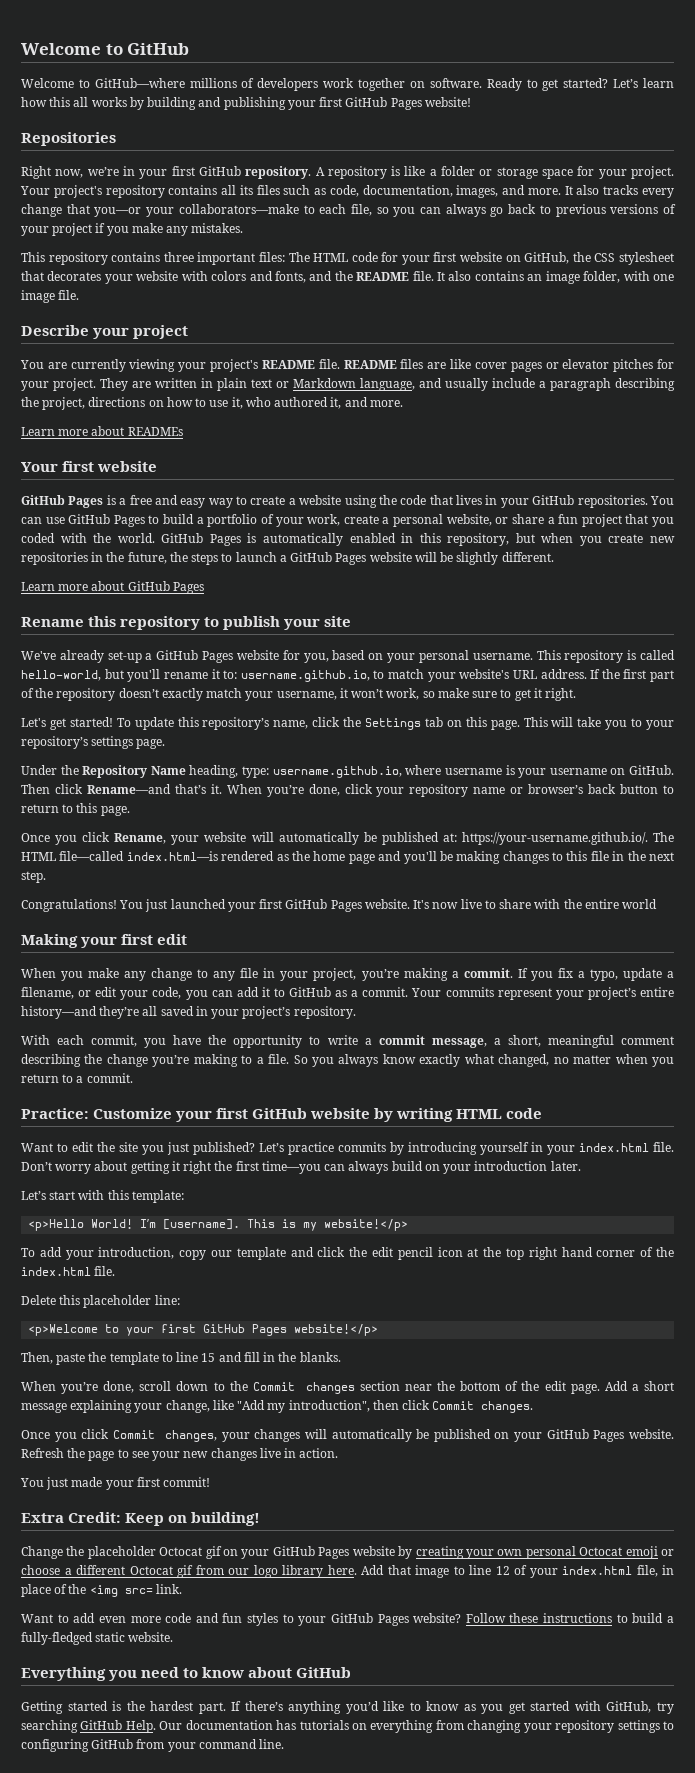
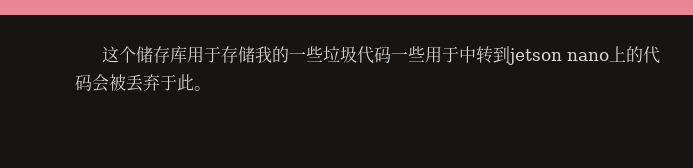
- Welcome to GitHub
- Welcome to GitHub—where millions of developers work together on software. Ready to get started? Let’s learn how this all works by building and publishing your first GitHub Pages website!
- Repositories
- Right now, we’re in your first GitHub repository. A repository is like a folder or storage space for your project. Your project's repository contains all its files such as code, documentation, images, and more. It also tracks every change that you—or your collaborators—make to each file, so you can always go back to previous versions of your project if you make any mistakes.
- This repository contains three important files: The HTML code for your first website on GitHub, the CSS stylesheet that decorates your website with colors and fonts, and the README file. It also contains an image folder, with one image file.
- Describe your project
- You are currently viewing your project's README file. README files are like cover pages or elevator pitches for your project. They are written in plain text or Markdown language, and usually include a paragraph describing the project, directions on how to use it, who authored it, and more.
- Learn more about READMEs
- Your first website
- GitHub Pages is a free and easy way to create a website using the code that lives in your GitHub repositories. You can use GitHub Pages to build a portfolio of your work, create a personal website, or share a fun project that you coded with the world. GitHub Pages is automatically enabled in this repository, but when you create new repositories in the future, the steps to launch a GitHub Pages website will be slightly different.
- Learn more about GitHub Pages
- Rename this repository to publish your site
- We've already set-up a GitHub Pages website for you, based on your personal username. This repository is called hello-world, but you'll rename it to: username.github.io, to match your website's URL address. If the first part of the repository doesn’t exactly match your username, it won’t work, so make sure to get it right.
- Let's get started! To update this repository’s name, click the Settings tab on this page. This will take you to your repository’s settings page.
- Under the Repository Name heading, type: username.github.io, where username is your username on GitHub. Then click Rename—and that’s it. When you’re done, click your repository name or browser’s back button to return to this page.
- Once you click Rename, your website will automatically be published at: https://your-username.github.io/. The HTML file—called index.html—is rendered as the home page and you'll be making changes to this file in the next step.
- Congratulations! You just launched your first GitHub Pages website. It's now live to share with the entire world
- Making your first edit
- When you make any change to any file in your project, you’re making a commit. If you fix a typo, update a filename, or edit your code, you can add it to GitHub as a commit. Your commits represent your project’s entire history—and they’re all saved in your project’s repository.
- With each commit, you have the opportunity to write a commit message, a short, meaningful comment describing the change you’re making to a file. So you always know exactly what changed, no matter when you return to a commit.
- Practice: Customize your first GitHub website by writing HTML code
- Want to edit the site you just published? Let’s practice commits by introducing yourself in your index.html file. Don’t worry about getting it right the first time—you can always build on your introduction later.
- Let’s start with this template:
- <p>Hello World! I’m [username]. This is my website!</p>
- To add your introduction, copy our template and click the edit pencil icon at the top right hand corner of the index.html file.
- Delete this placeholder line:
- <p>Welcome to your first GitHub Pages website!</p>
- Then, paste the template to line 15 and fill in the blanks.
- When you’re done, scroll down to the Commit changes section near the bottom of the edit page. Add a short message explaining your change, like "Add my introduction", then click Commit changes.
- Once you click Commit changes, your changes will automatically be published on your GitHub Pages website. Refresh the page to see your new changes live in action.
- You just made your first commit!
- Extra Credit: Keep on building!
- Change the placeholder Octocat gif on your GitHub Pages website by creating your own personal Octocat emoji or choose a different Octocat gif from our logo library here. Add that image to line 12 of your index.html file, in place of the <img src= link.
- Want to add even more code and fun styles to your GitHub Pages website? Follow these instructions to build a fully-fledged static website.
- Everything you need to know about GitHub
- Getting started is the hardest part. If there’s anything you’d like to know as you get started with GitHub, try searching GitHub Help. Our documentation has tutorials on everything from changing your repository settings to configuring GitHub from your command line.
+ 这个储存库用于存储我的一些垃圾代码一些用于中转到jetson nano上的代码会被丢弃于此。

